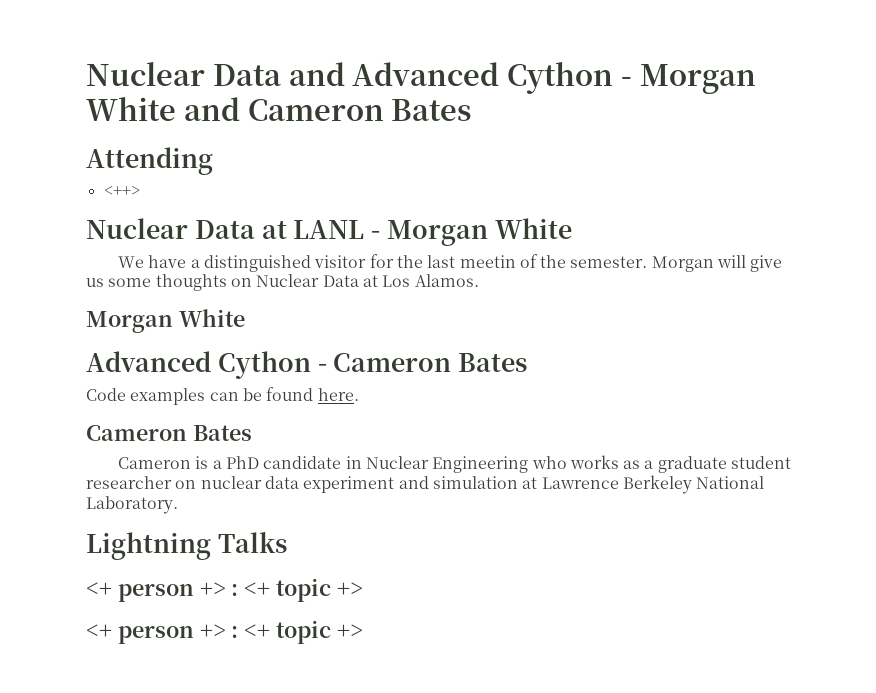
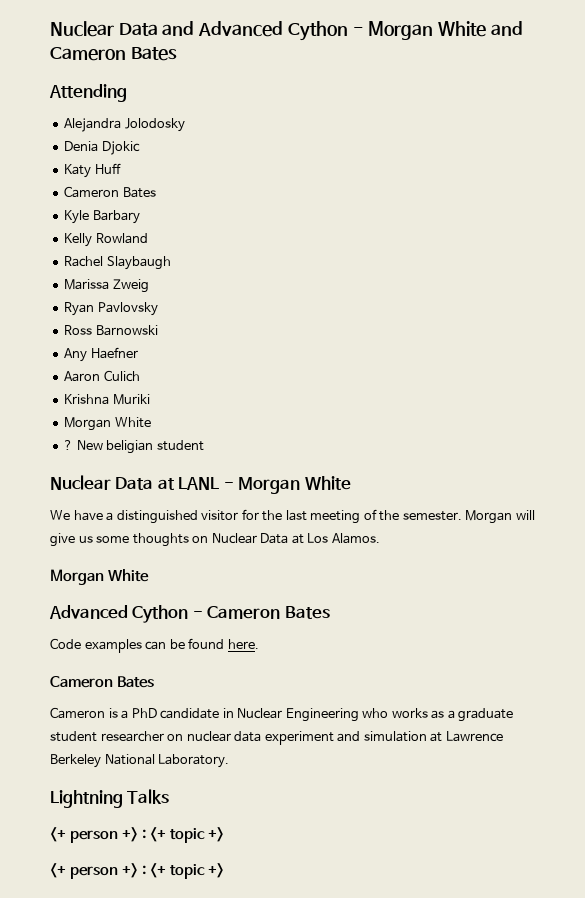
- <++>
+ Alejandra Jolodosky
+ Denia Djokic
+ Katy Huff
+ Cameron Bates
+ Kyle Barbary
+ Kelly Rowland
+ Rachel Slaybaugh
+ Marissa Zweig
+ Ryan Pavlovsky
+ Ross Barnowski
+ Any Haefner
+ Aaron Culich
+ Krishna Muriki
+ Morgan White
+ ? New beligian student
- We have a distinguished visitor for the last meetin of the semester.
+ We have a distinguished visitor for the last meeting of the semester.

